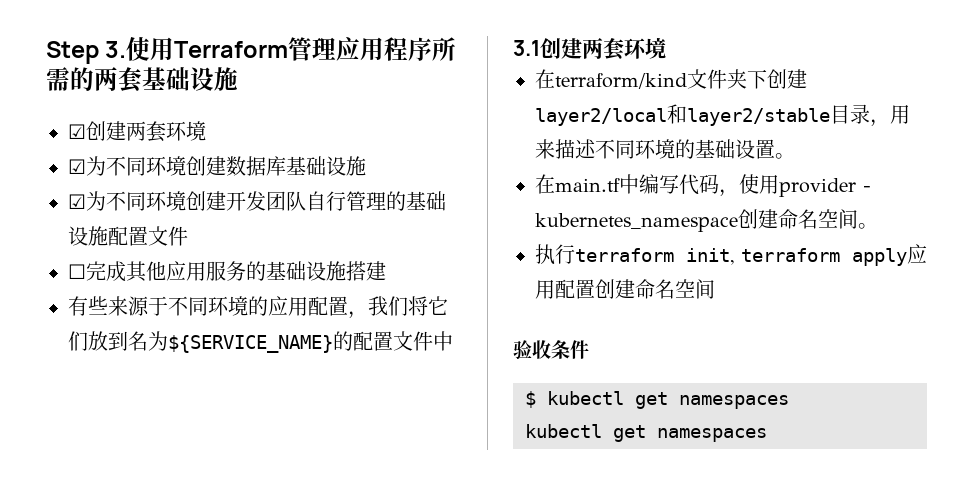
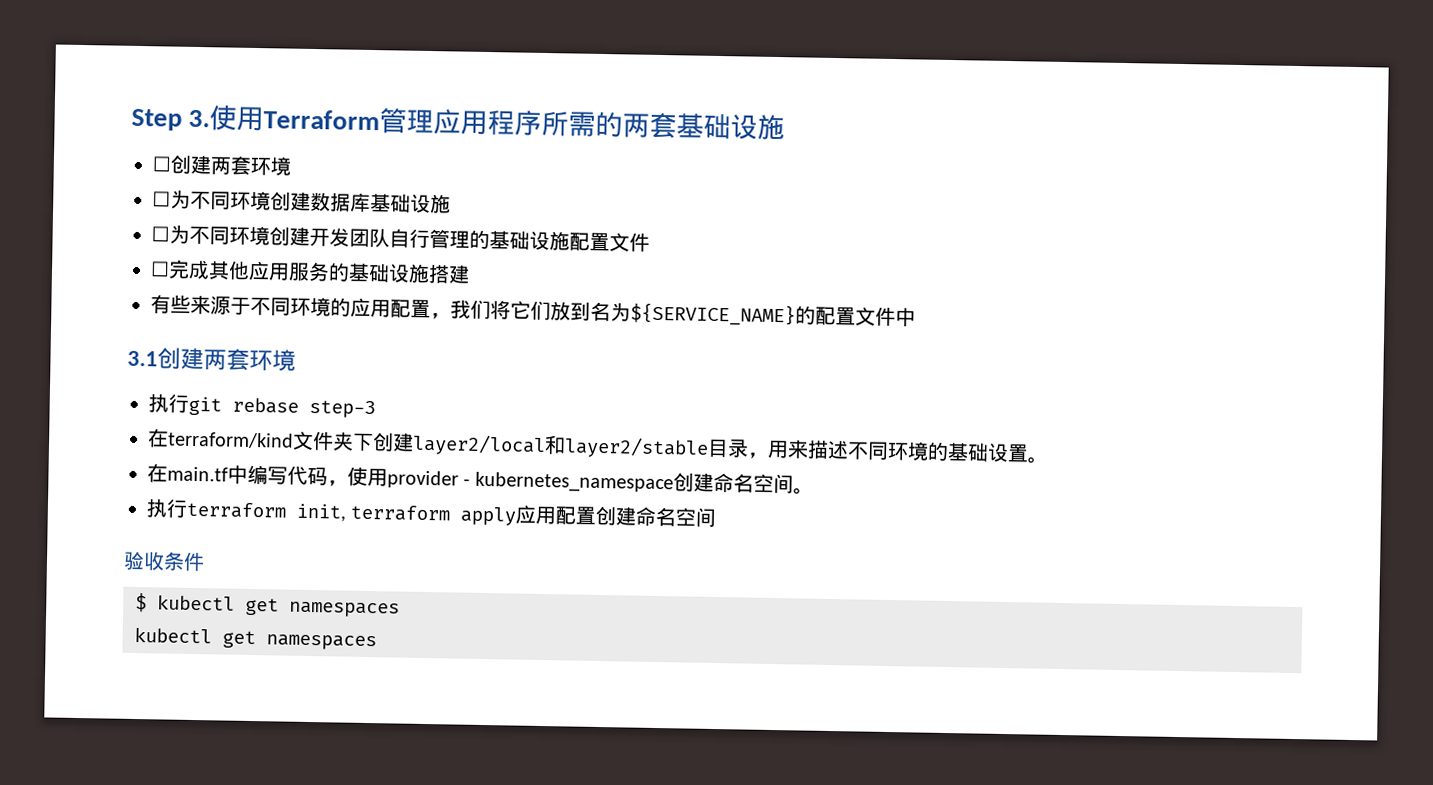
- ☑创建两套环境
- ☑为不同环境创建数据库基础设施
+ ☐创建两套环境
+ ☐为不同环境创建数据库基础设施
- ☑为不同环境创建开发团队自行管理的基础设施配置文件
+ ☐为不同环境创建开发团队自行管理的基础设施配置文件
+ 执行git rebase step-3

